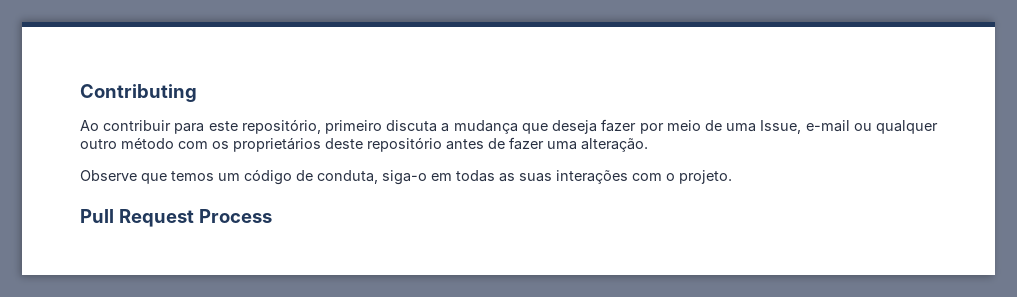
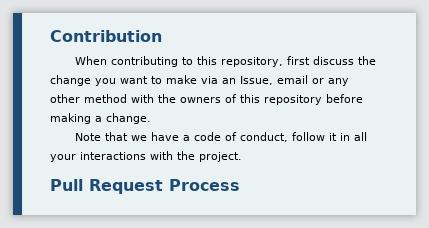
- Contributing
- Ao contribuir para este repositório, primeiro discuta a mudança que deseja fazer por meio de uma Issue, e-mail ou qualquer outro método com os proprietários deste repositório antes de fazer uma alteração.
- Observe que temos um código de conduta, siga-o em todas as suas interações com o projeto.
+ Contribution
+ When contributing to this repository, first discuss the change you want to make via an Issue, email or any other method with the owners of this repository before making a change.
+ Note that we have a code of conduct, follow it in all your interactions with the project.

